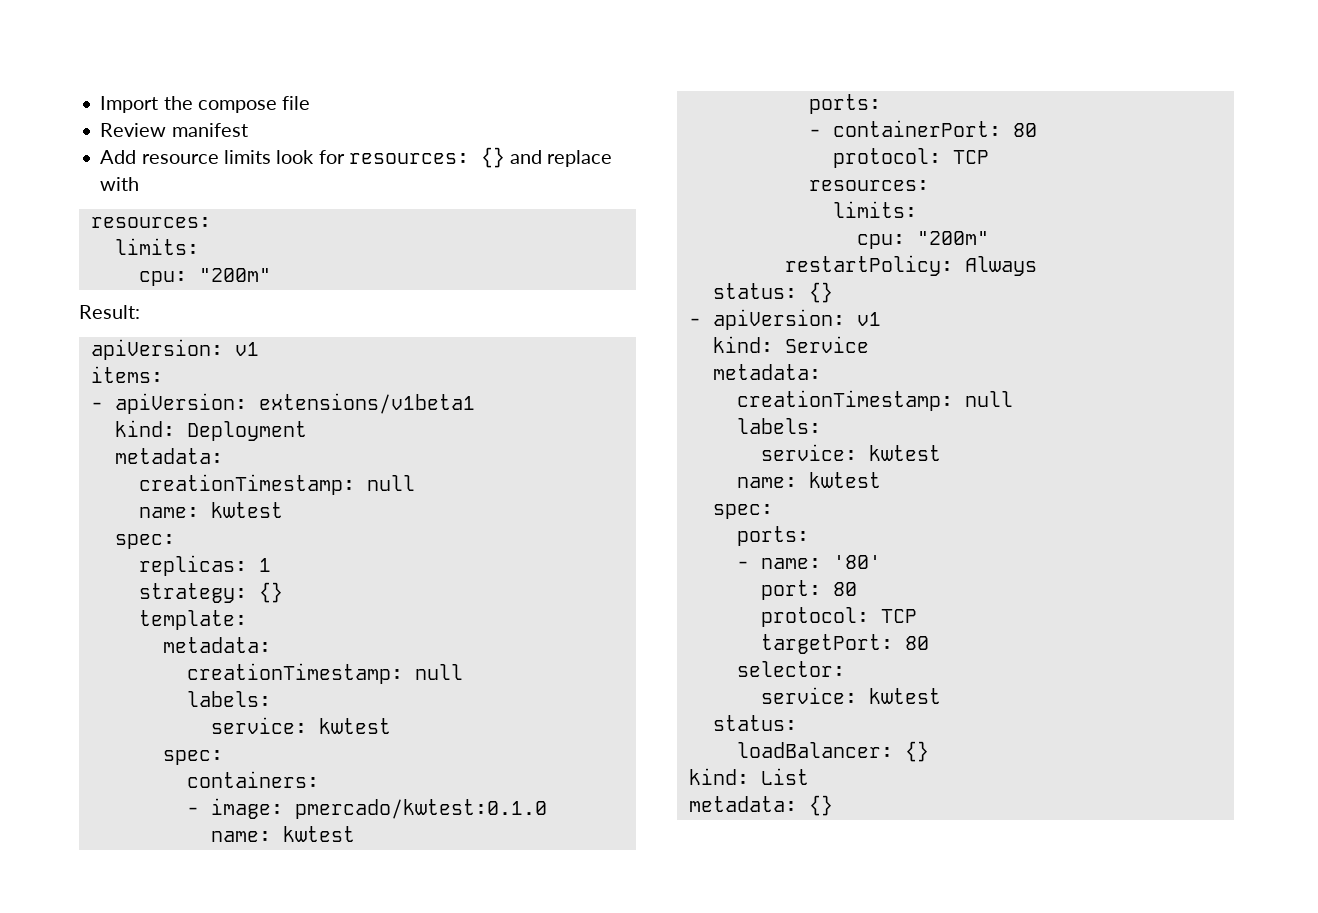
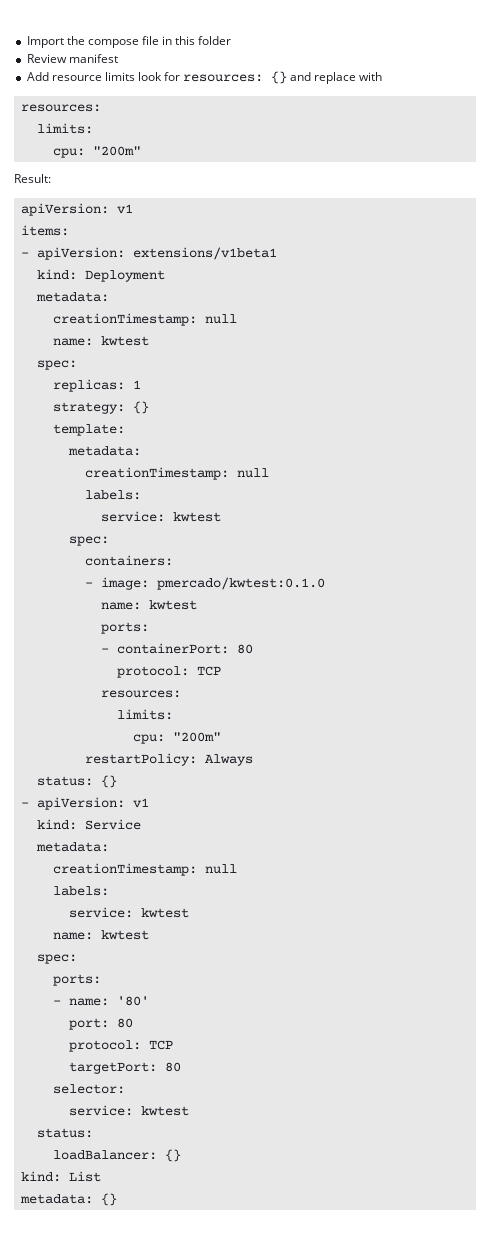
- Import the compose file
+ Import the compose file in this folder

